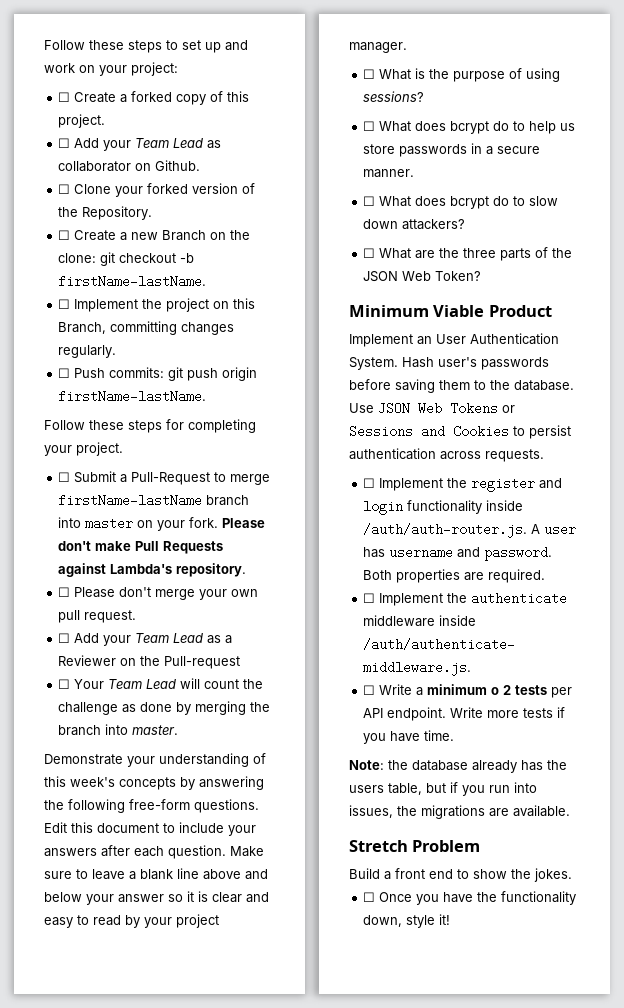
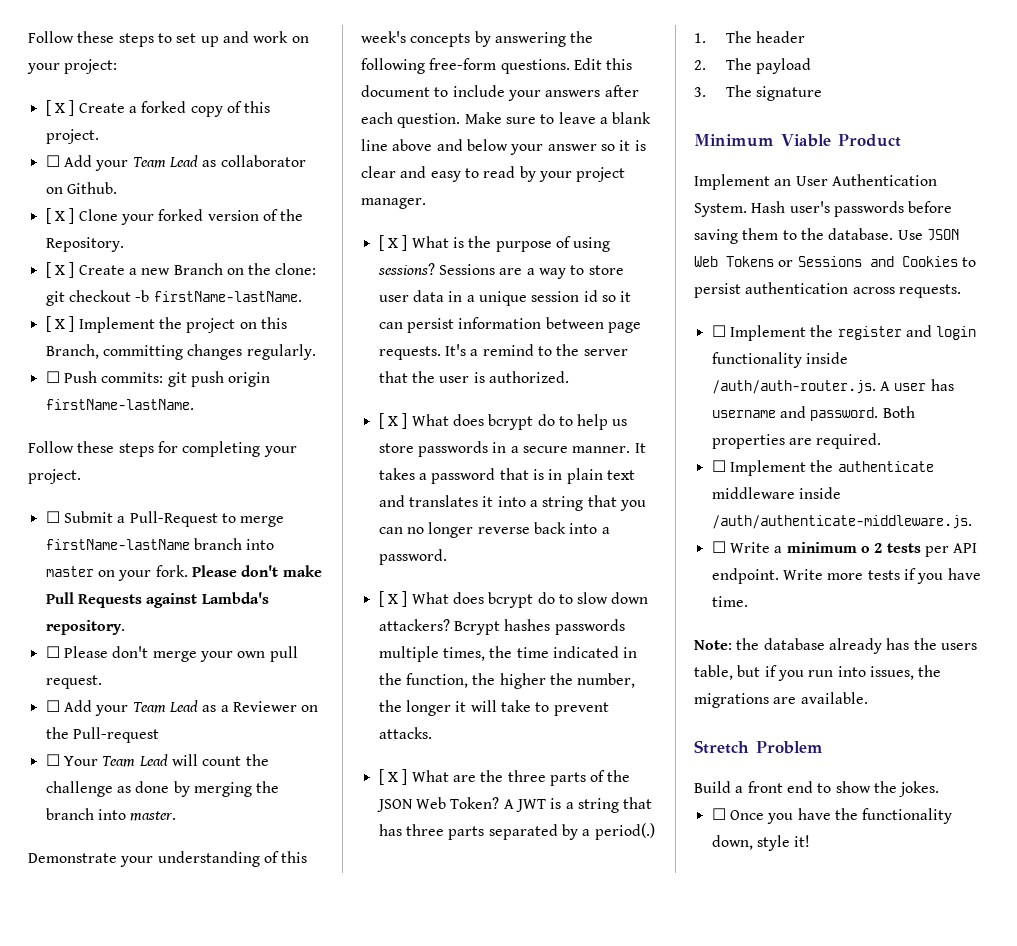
- ☐ Create a forked copy of this project.
+ [ X ] Create a forked copy of this project.
- ☐ Clone your forked version of the Repository.
+ [ X ] Clone your forked version of the Repository.
- ☐ Create a new Branch on the clone: git checkout -b firstName-lastName.
+ [ X ] Create a new Branch on the clone: git checkout -b firstName-lastName.
- ☐ Implement the project on this Branch, committing changes regularly.
+ [ X ] Implement the project on this Branch, committing changes regularly.
- ☐ What is the purpose of using sessions?
- ☐ What does bcrypt do to help us store passwords in a secure manner.
- ☐ What does bcrypt do to slow down attackers?
- ☐ What are the three parts of the JSON Web Token?
+ [ X ] What is the purpose of using sessions? Sessions are a way to store user data in a unique session id so it can persist information between page requests. It's a remind to the server that the user is authorized.
+ [ X ] What does bcrypt do to help us store passwords in a secure manner. It takes a password that is in plain text and translates it into a string that you can no longer reverse back into a password.
+ [ X ] What does bcrypt do to slow down attackers? Bcrypt hashes passwords multiple times, the time indicated in the function, the higher the number, the longer it will take to prevent attacks.
+ [ X ] What are the three parts of the JSON Web Token? A JWT is a string that has three parts separated by a period(.)
+ 1. The header
+ 2. The payload
+ 3. The signature

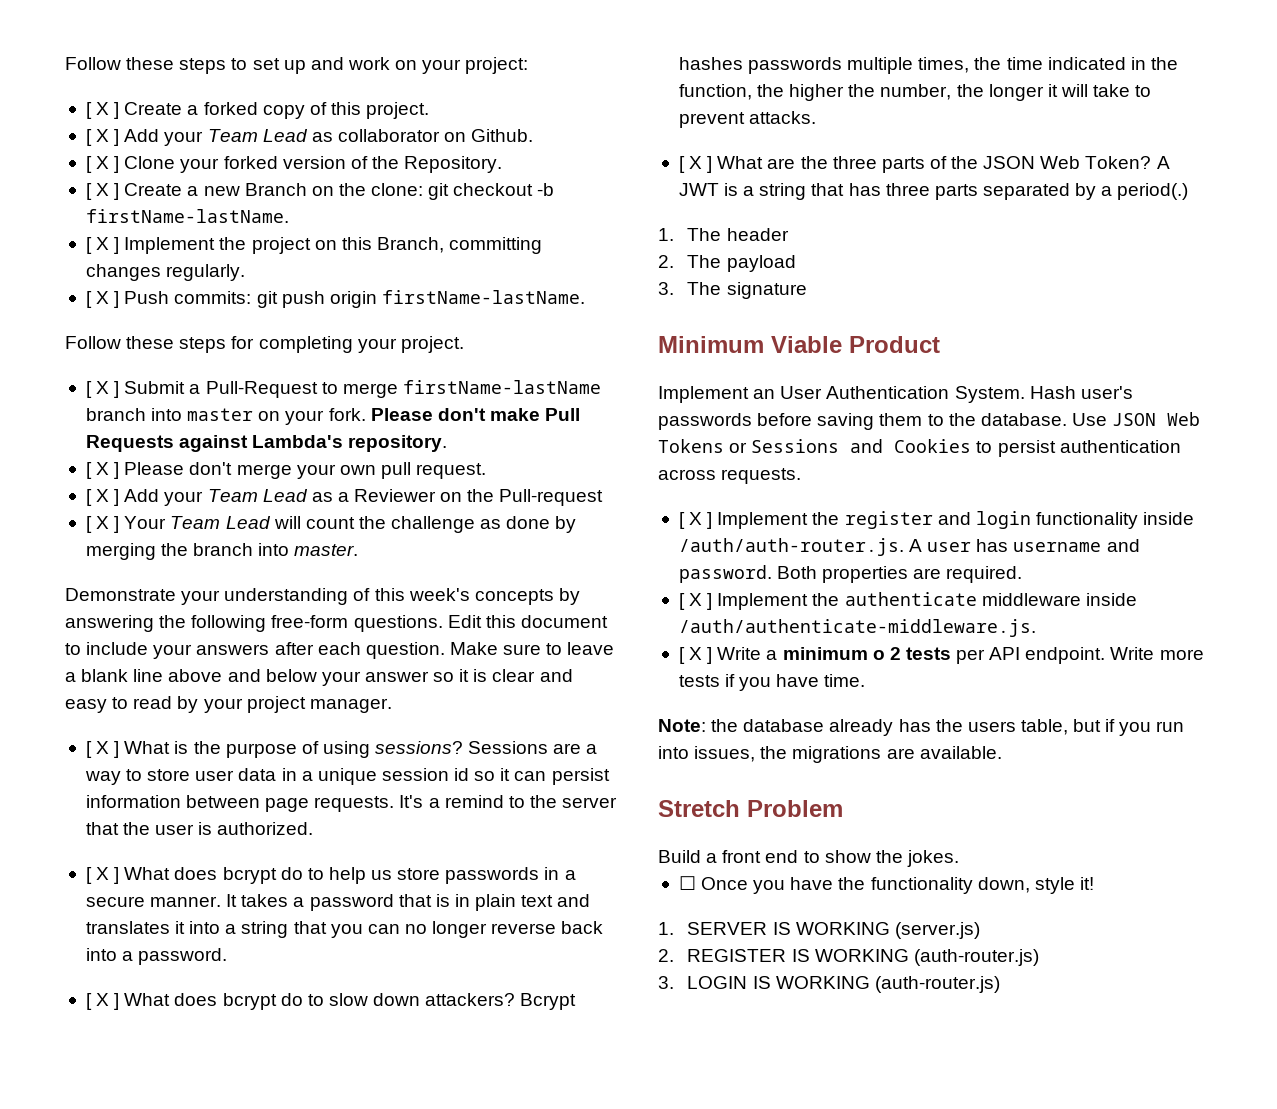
- ☐ Add your Team Lead as collaborator on Github.
+ [ X ] Add your Team Lead as collaborator on Github.
- ☐ Push commits: git push origin firstName-lastName.
+ [ X ] Push commits: git push origin firstName-lastName.
- ☐ Submit a Pull-Request to merge firstName-lastName branch into master on your fork.
+ [ X ] Submit a Pull-Request to merge firstName-lastName branch into master on your fork.
- ☐ Please don't merge your own pull request.
+ [ X ] Please don't merge your own pull request.
- ☐ Add your Team Lead as a Reviewer on the Pull-request
+ [ X ] Add your Team Lead as a Reviewer on the Pull-request
- ☐ Your Team Lead will count the challenge as done by merging the branch into master.
+ [ X ] Your Team Lead will count the challenge as done by merging the branch into master.
- ☐ Implement the register and login functionality inside /auth/auth-router.js. A user has username and password.
+ [ X ] Implement the register and login functionality inside /auth/auth-router.js. A user has username and password.
- ☐ Implement the authenticate middleware inside /auth/authenticate-middleware.js.
+ [ X ] Implement the authenticate middleware inside /auth/authenticate-middleware.js.
- ☐ Write a minimum o 2 tests per API endpoint.
+ [ X ] Write a minimum o 2 tests per API endpoint.
+ 1. SERVER IS WORKING (server.js)
+ 2. REGISTER IS WORKING (auth-router.js)
+ 3. LOGIN IS WORKING (auth-router.js)

